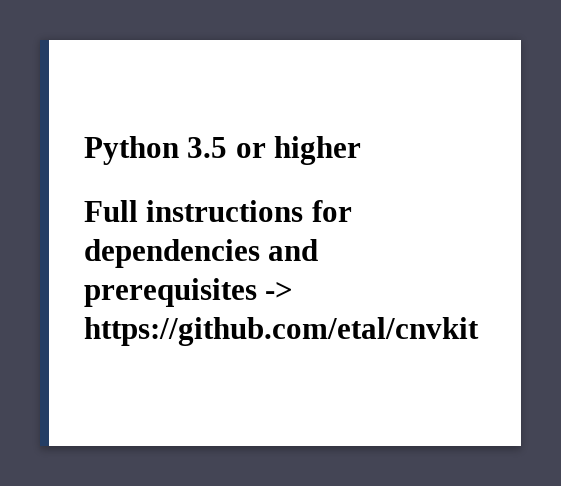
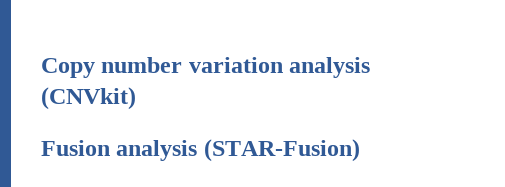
- Python 3.5 or higher
- Full instructions for dependencies and prerequisites -> https://github.com/etal/cnvkit
+ Copy number variation analysis (CNVkit)
+ Fusion analysis (STAR-Fusion)

